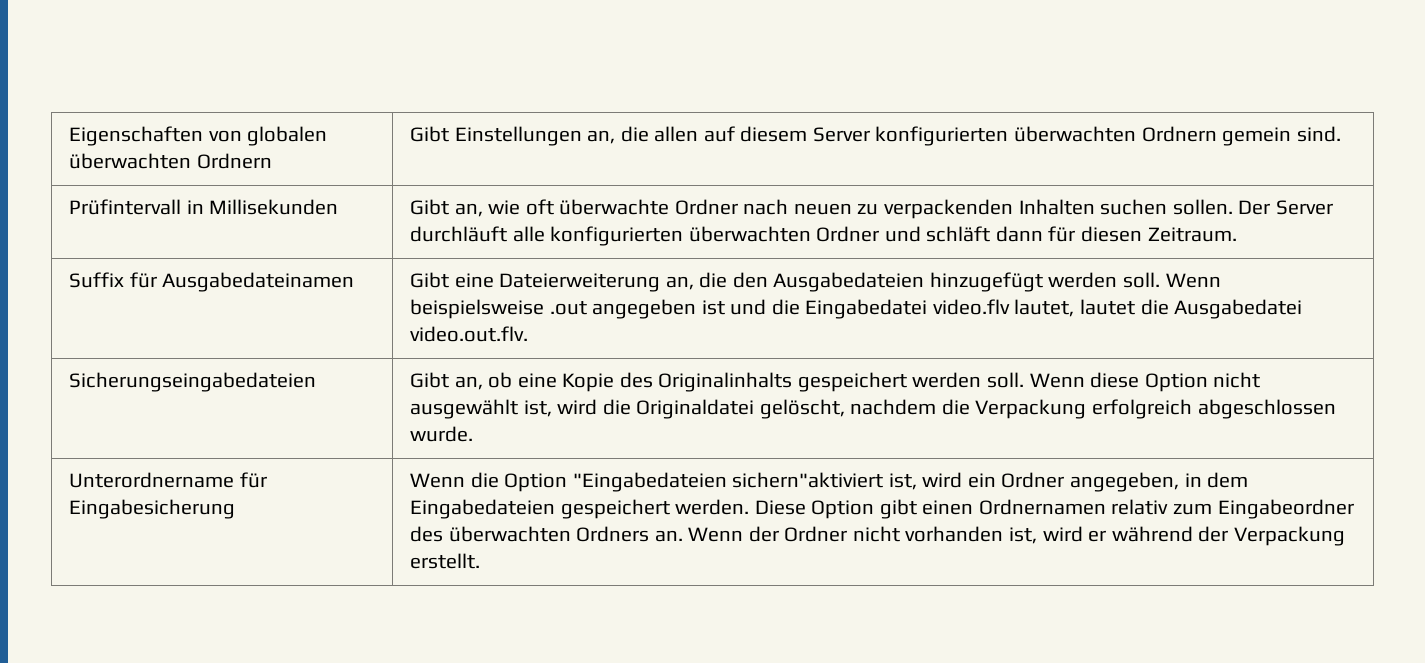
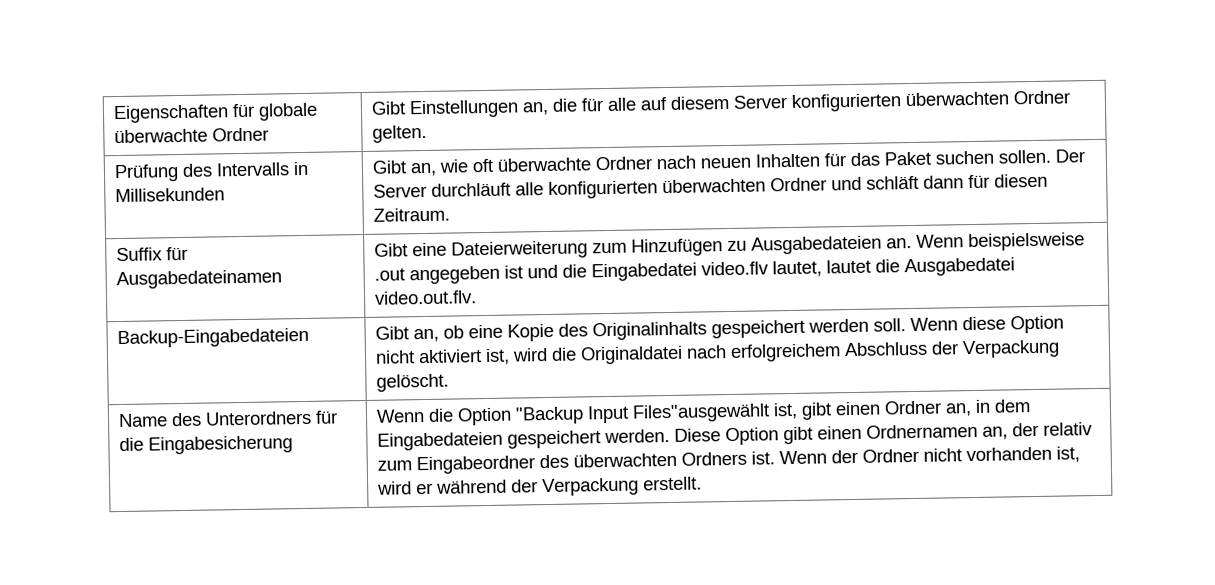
- Eigenschaften von globalen überwachten Ordnern | Gibt Einstellungen an, die allen auf diesem Server konfigurierten überwachten Ordnern gemein sind.
- Prüfintervall in Millisekunden | Gibt an, wie oft überwachte Ordner nach neuen zu verpackenden Inhalten suchen sollen. Der Server durchläuft alle konfigurierten überwachten Ordner und schläft dann für diesen Zeitraum.
+ Eigenschaften für globale überwachte Ordner | Gibt Einstellungen an, die für alle auf diesem Server konfigurierten überwachten Ordner gelten.
+ Prüfung des Intervalls in Millisekunden | Gibt an, wie oft überwachte Ordner nach neuen Inhalten für das Paket suchen sollen. Der Server durchläuft alle konfigurierten überwachten Ordner und schläft dann für diesen Zeitraum.
- Suffix für Ausgabedateinamen | Gibt eine Dateierweiterung an, die den Ausgabedateien hinzugefügt werden soll. Wenn beispielsweise .out angegeben ist und die Eingabedatei video.flv lautet, lautet die Ausgabedatei video.out.flv.
+ Suffix für Ausgabedateinamen | Gibt eine Dateierweiterung zum Hinzufügen zu Ausgabedateien an. Wenn beispielsweise .out angegeben ist und die Eingabedatei video.flv lautet, lautet die Ausgabedatei video.out.flv.
- Sicherungseingabedateien | Gibt an, ob eine Kopie des Originalinhalts gespeichert werden soll. Wenn diese Option nicht ausgewählt ist, wird die Originaldatei gelöscht, nachdem die Verpackung erfolgreich abgeschlossen wurde.
- Unterordnername für Eingabesicherung | Wenn die Option "Eingabedateien sichern"aktiviert ist, wird ein Ordner angegeben, in dem Eingabedateien gespeichert werden.
+ Backup-Eingabedateien | Gibt an, ob eine Kopie des Originalinhalts gespeichert werden soll. Wenn diese Option nicht aktiviert ist, wird die Originaldatei nach erfolgreichem Abschluss der Verpackung gelöscht.
+ Name des Unterordners für die Eingabesicherung | Wenn die Option "Backup Input Files"ausgewählt ist, gibt einen Ordner an, in dem Eingabedateien gespeichert werden.
- Diese Option gibt einen Ordnernamen relativ zum Eingabeordner des überwachten Ordners an.
+ Diese Option gibt einen Ordnernamen an, der relativ zum Eingabeordner des überwachten Ordners ist.

